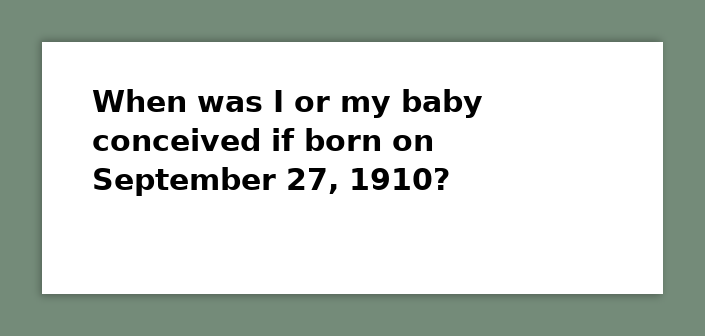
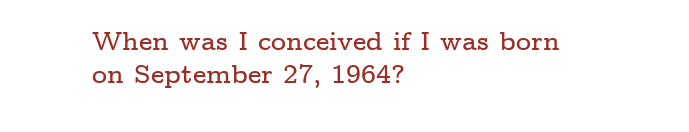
- When was I or my baby conceived if born on September 27, 1910?
+ When was I conceived if I was born on September 27, 1964?

